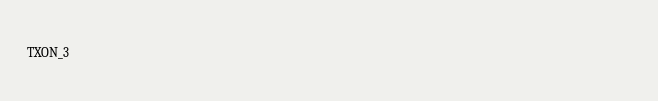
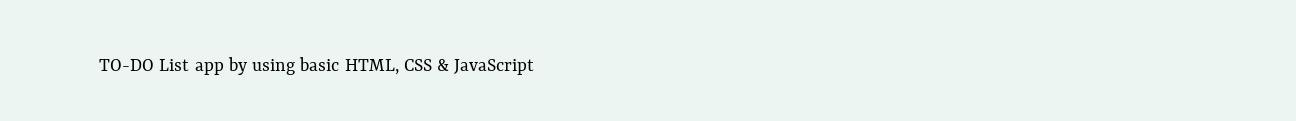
- TXON_3
+ TO-DO List app by using basic HTML, CSS & JavaScript

